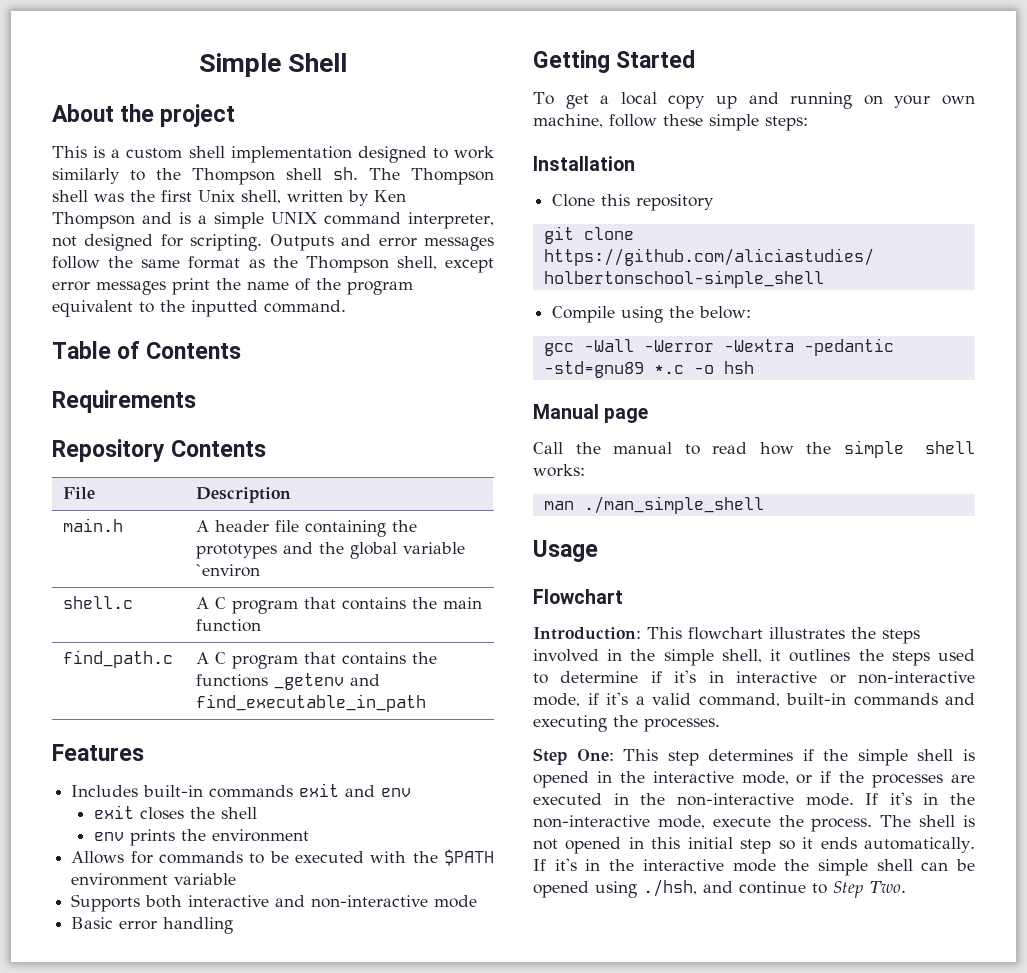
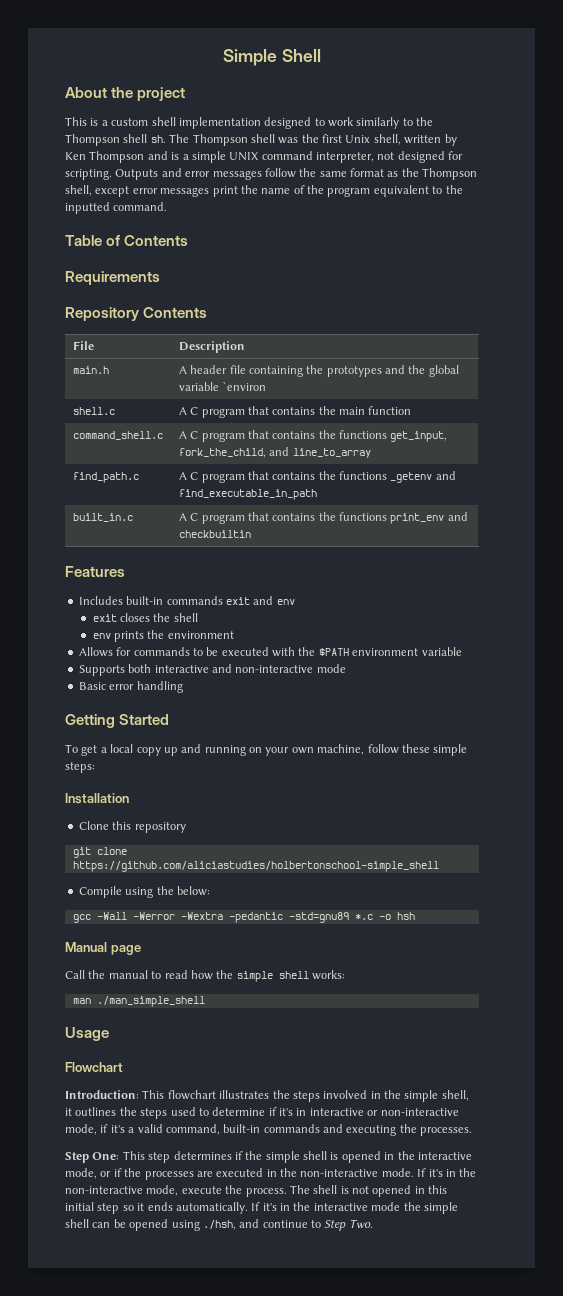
+ command_shell.c | A C program that contains the functions get_input, fork_the_child, and line_to_array
+ built_in.c | A C program that contains the functions print_env and checkbuiltin

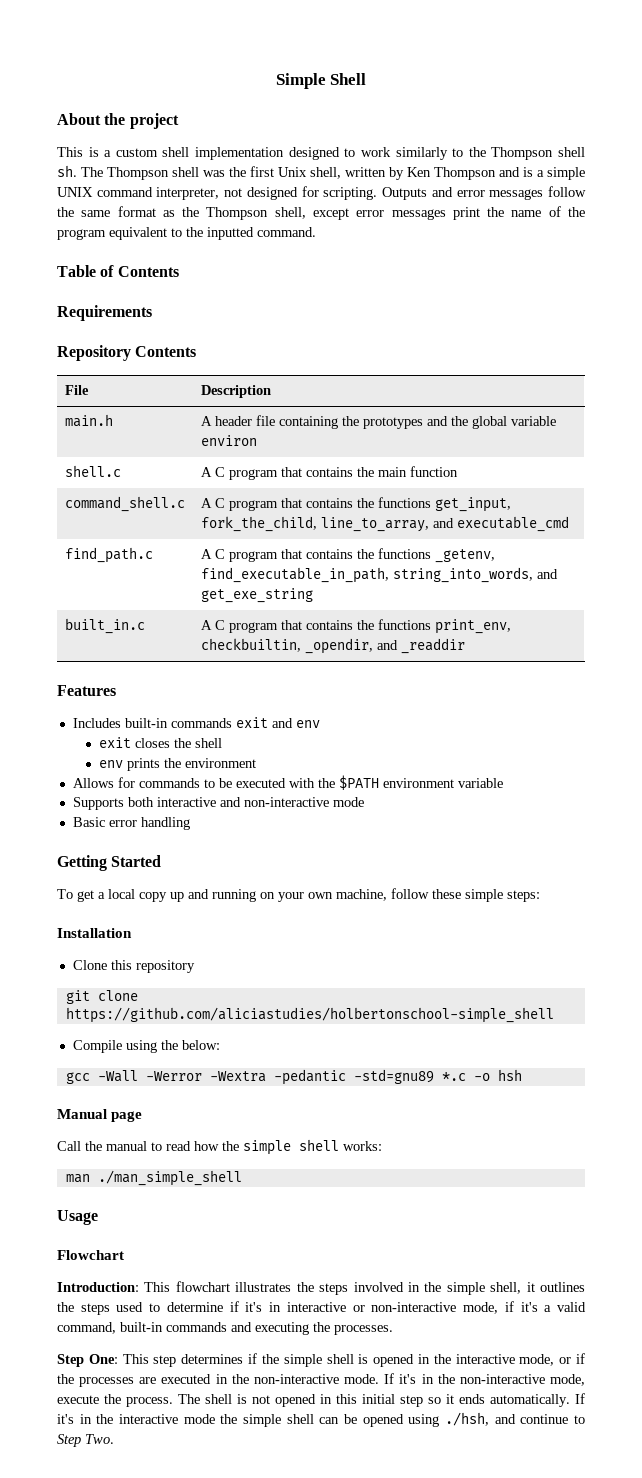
- main.h | A header file containing the prototypes and the global variable `environ
+ main.h | A header file containing the prototypes and the global variable environ
- command_shell.c | A C program that contains the functions get_input, fork_the_child, and line_to_array
+ command_shell.c | A C program that contains the functions get_input, fork_the_child, line_to_array, and executable_cmd
- find_path.c | A C program that contains the functions _getenv and find_executable_in_path
+ find_path.c | A C program that contains the functions _getenv, find_executable_in_path, string_into_words, and get_exe_string
- built_in.c | A C program that contains the functions print_env and checkbuiltin
+ built_in.c | A C program that contains the functions print_env, checkbuiltin, _opendir, and _readdir

